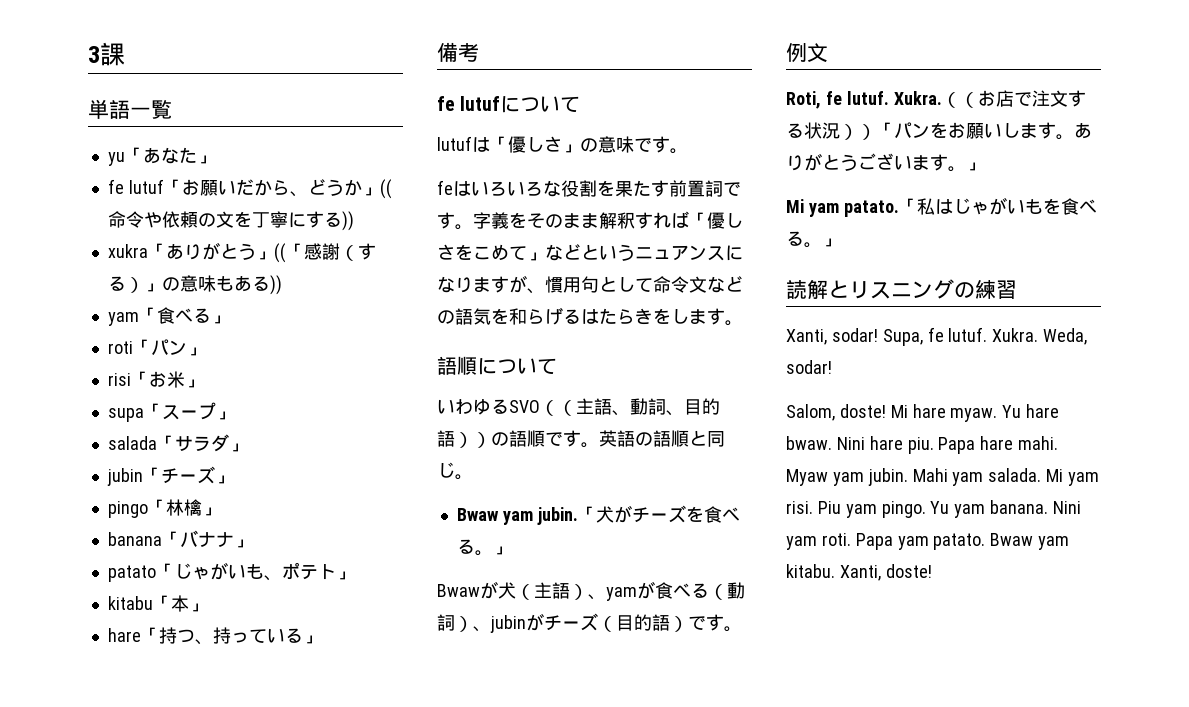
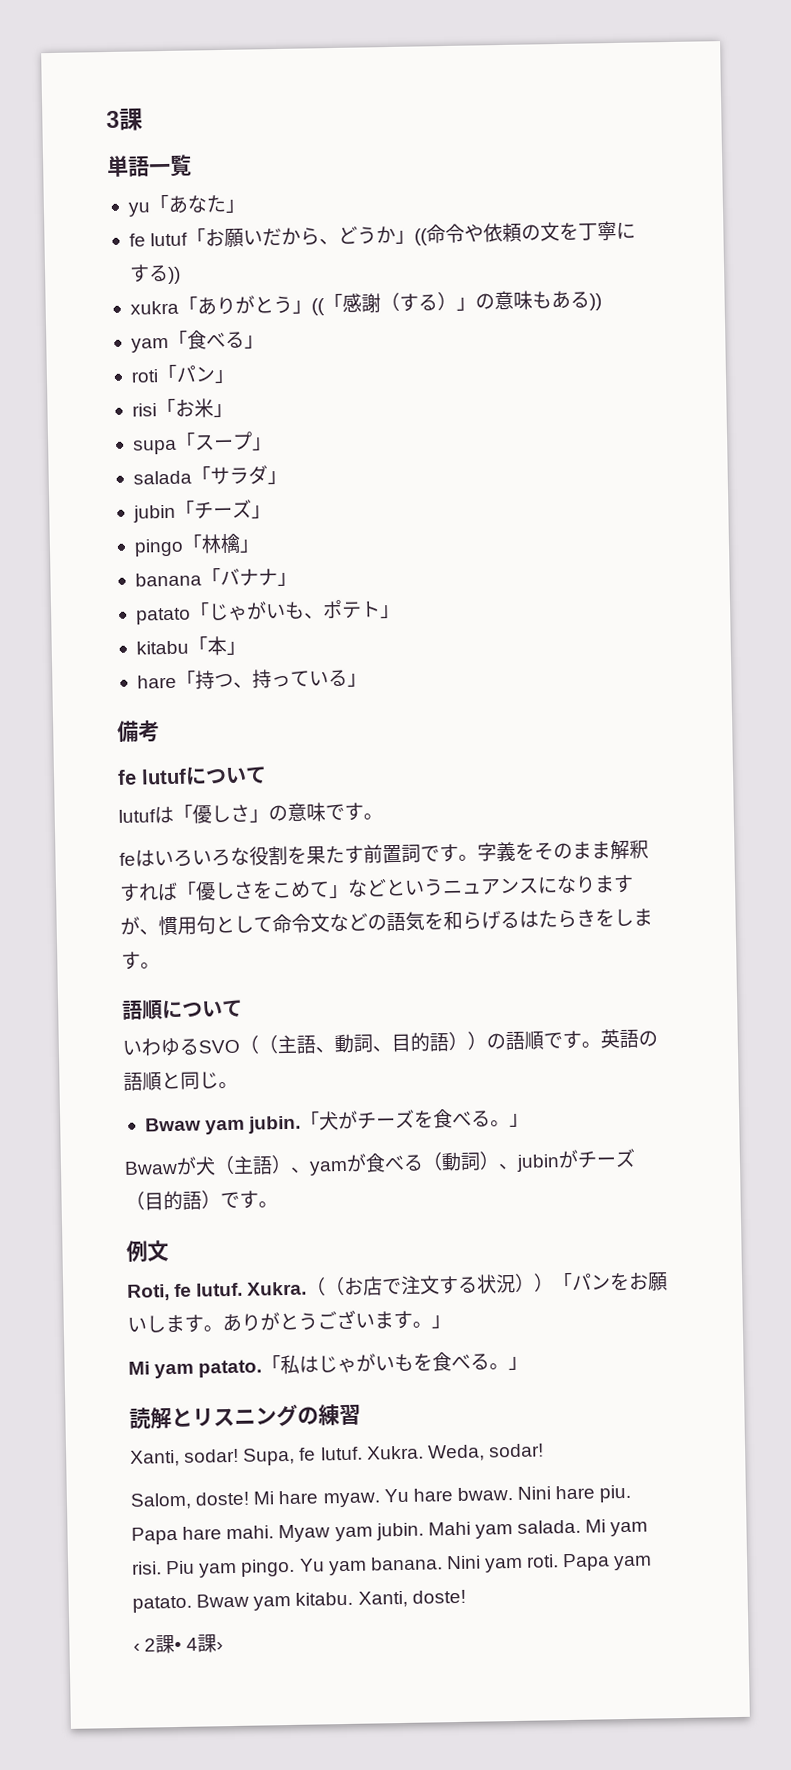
+ ‹ 2課• 4課›

